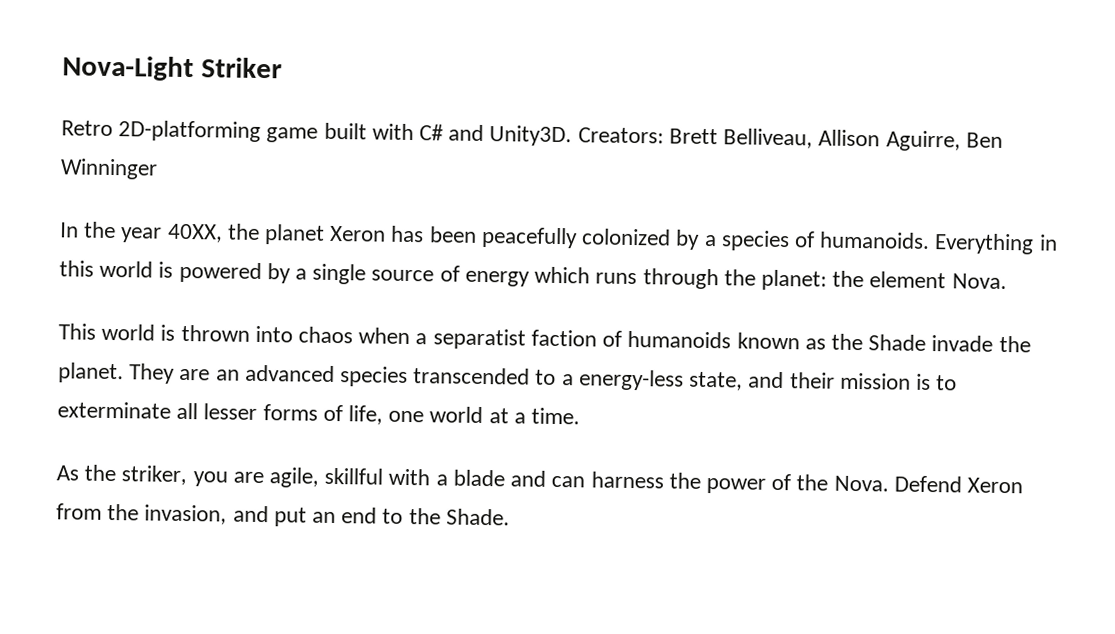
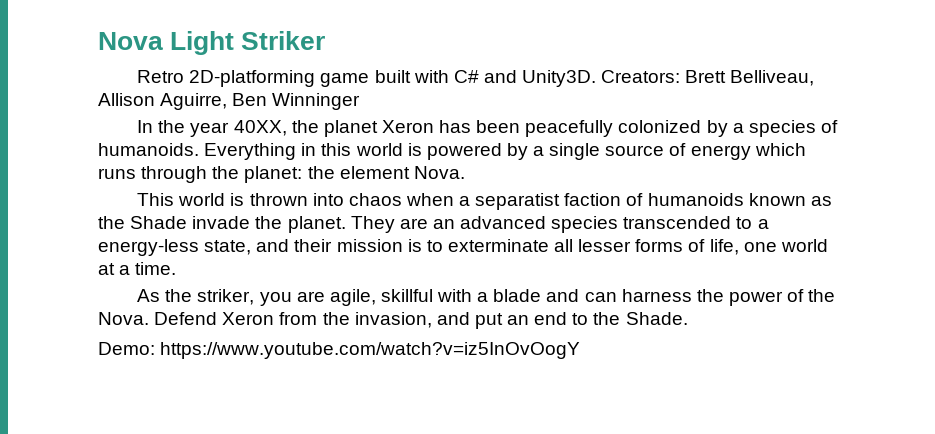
- Nova-Light Striker
+ Nova Light Striker
+ Demo: https://www.youtube.com/watch?v=iz5InOvOogY

